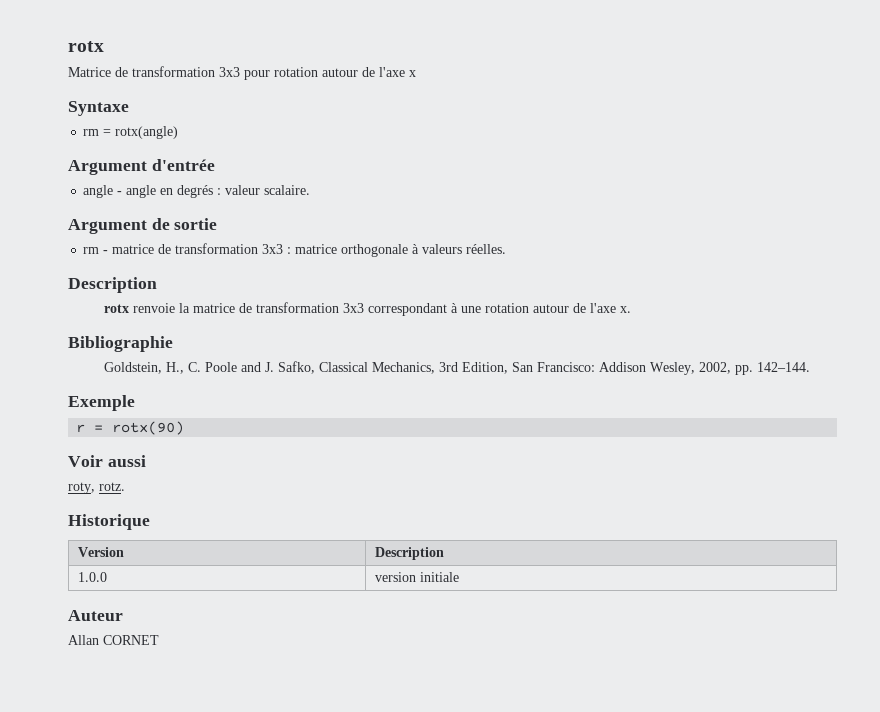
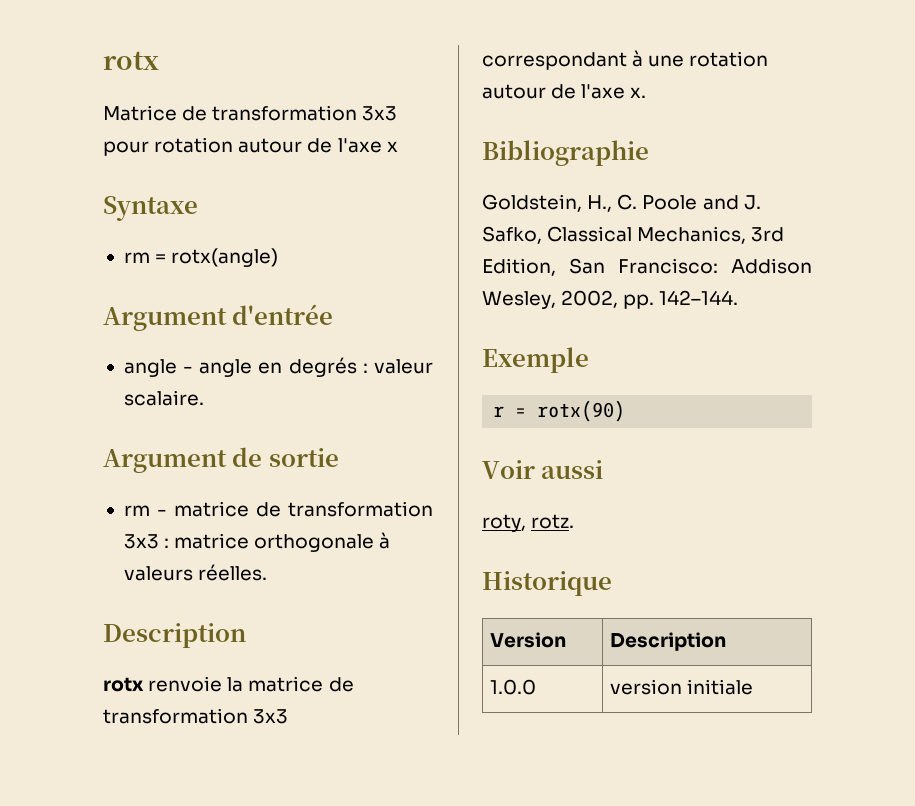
- Auteur
- Allan CORNET

